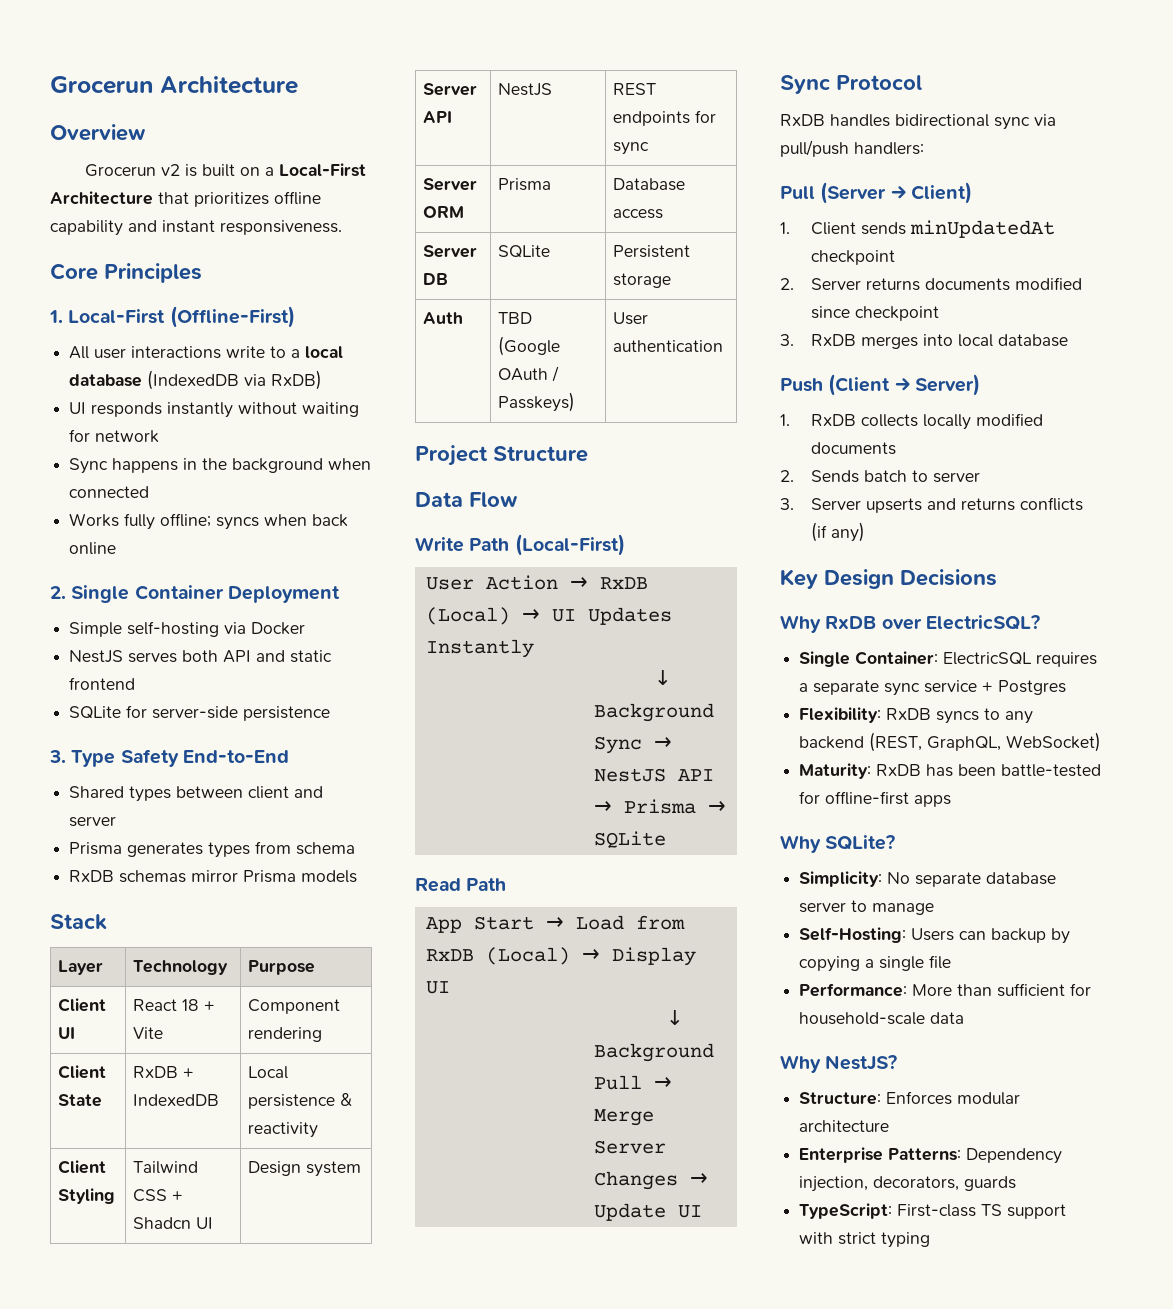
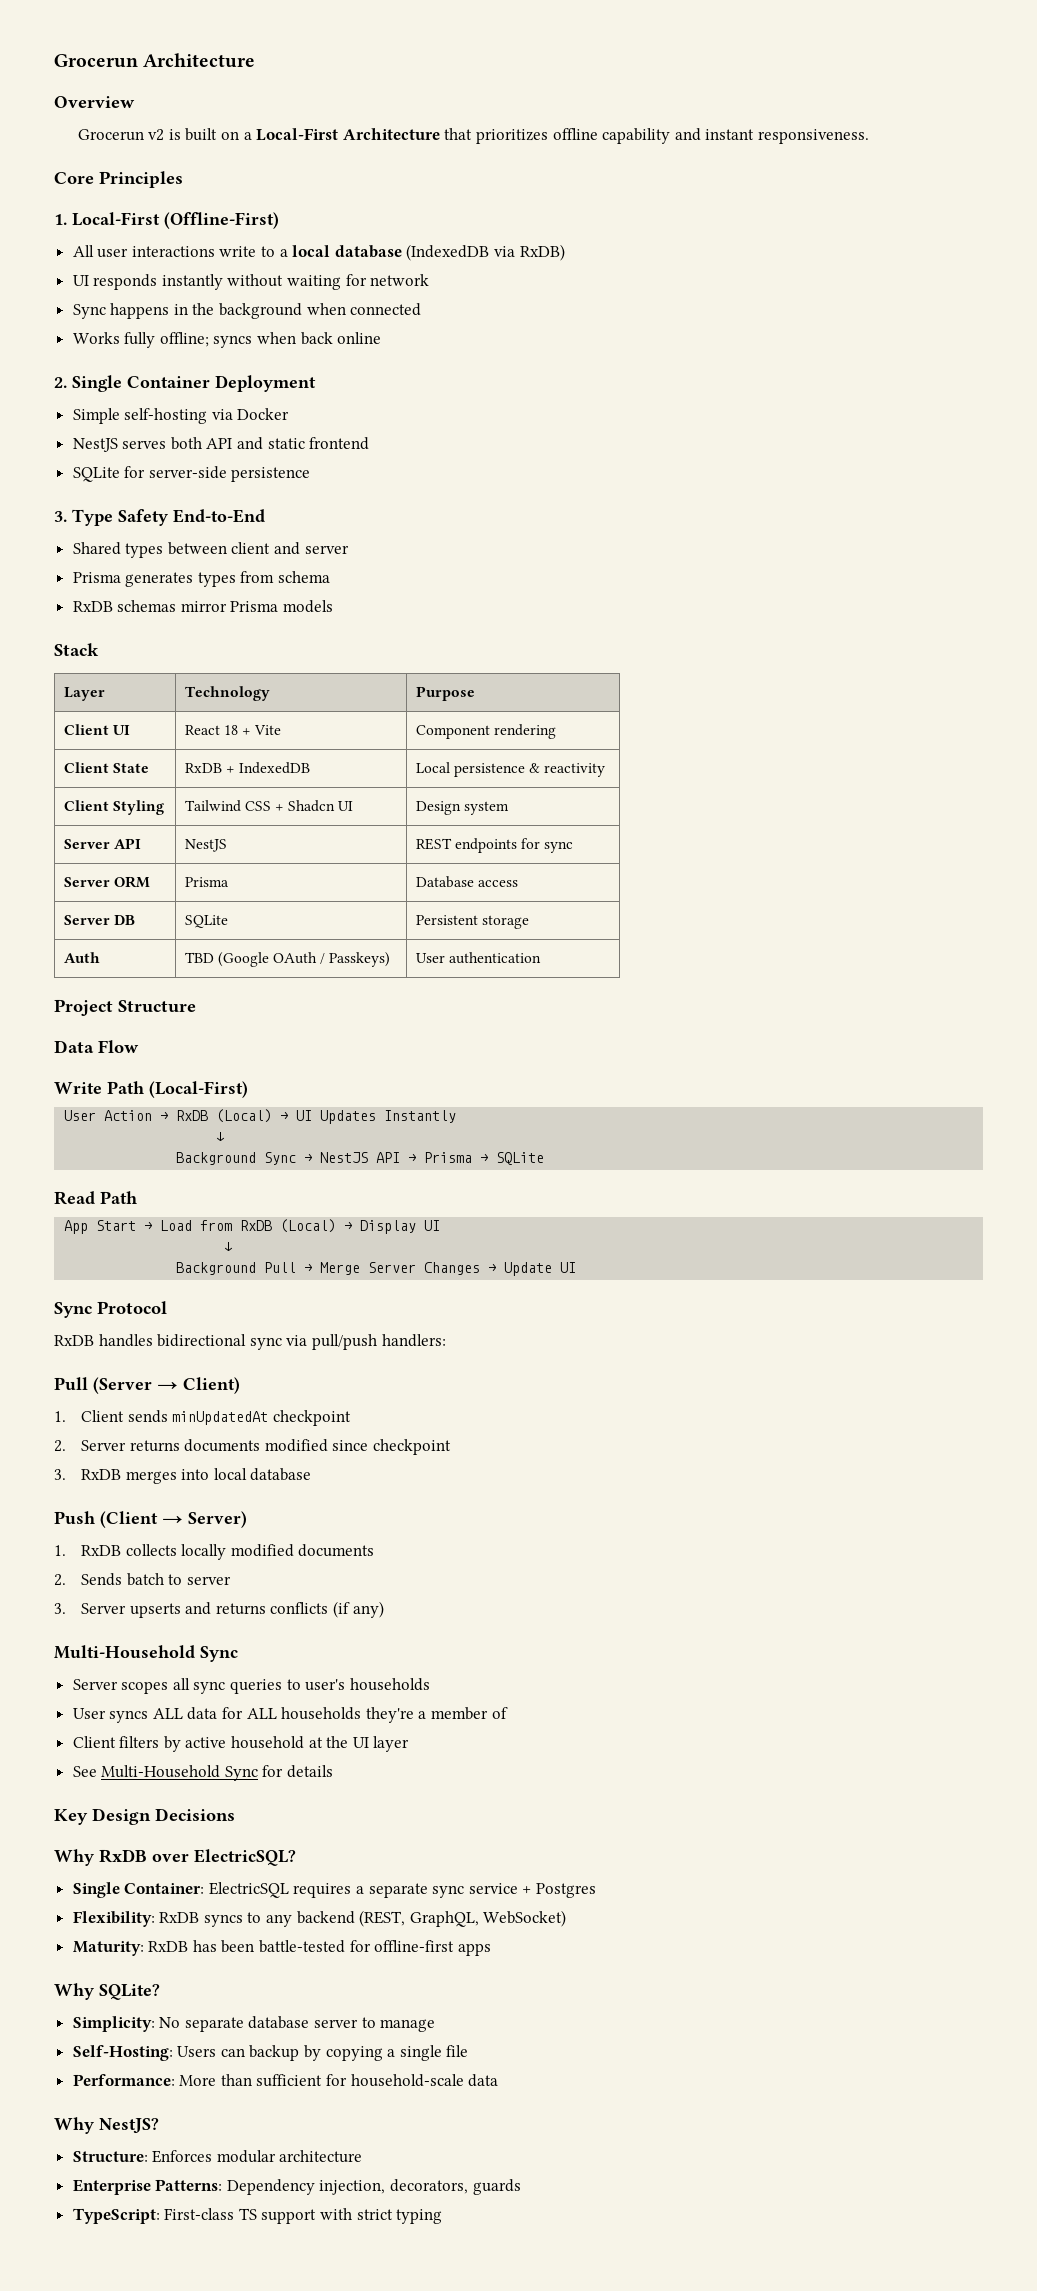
  3. Server upserts and returns conflicts (if any)
+ Multi-Household Sync
+ Server scopes all sync queries to user's households
+ User syncs ALL data for ALL households they're a member of
+ Client filters by active household at the UI layer
+ See Multi-Household Sync for details

